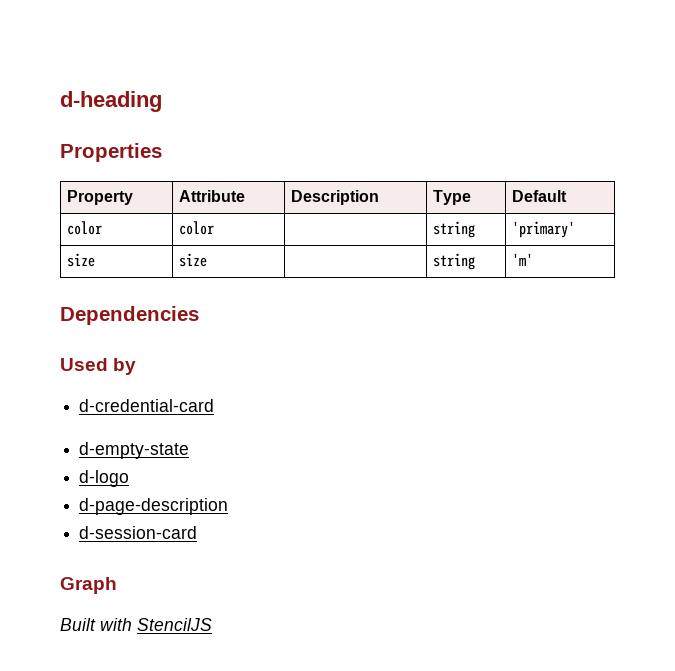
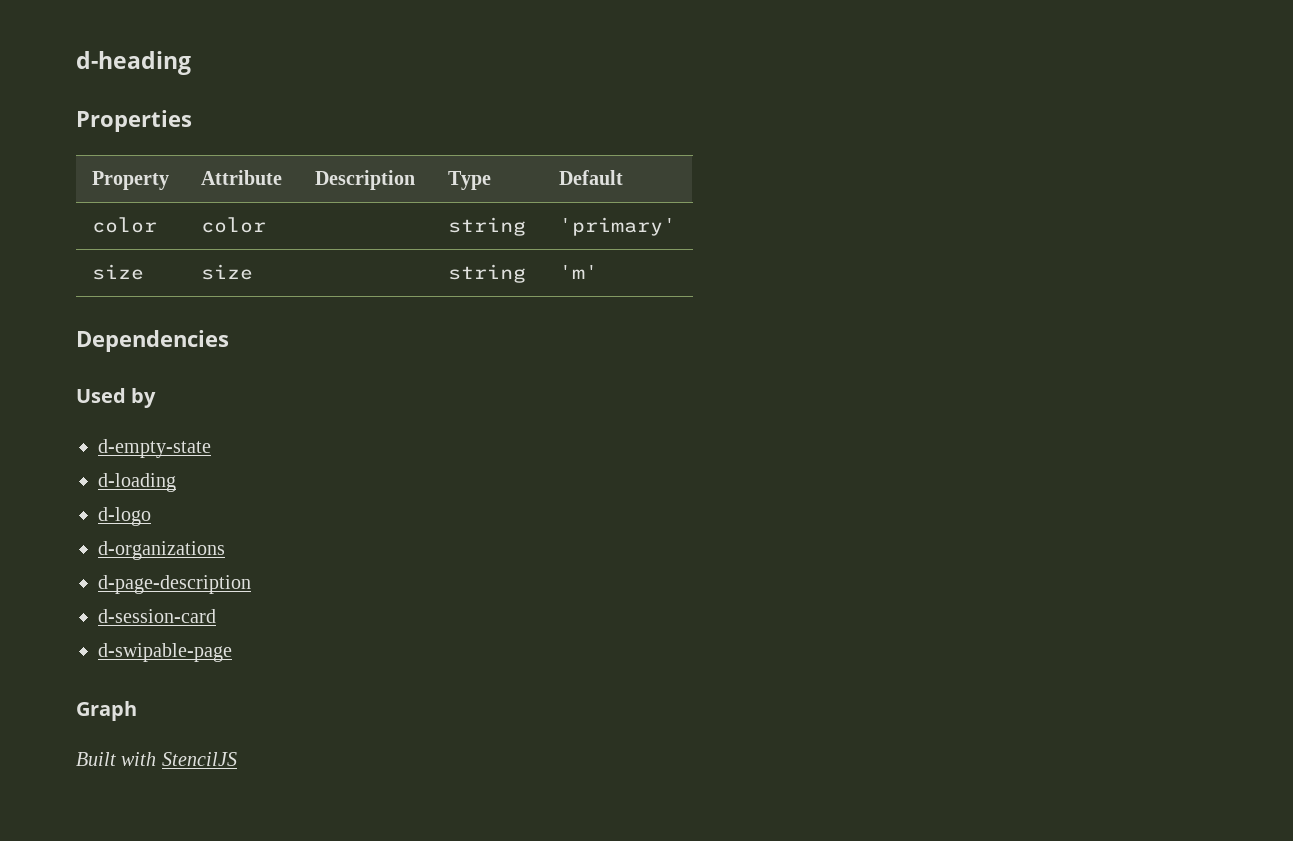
- d-credential-card
+ d-loading
+ d-organizations
+ d-swipable-page

